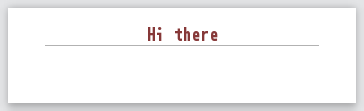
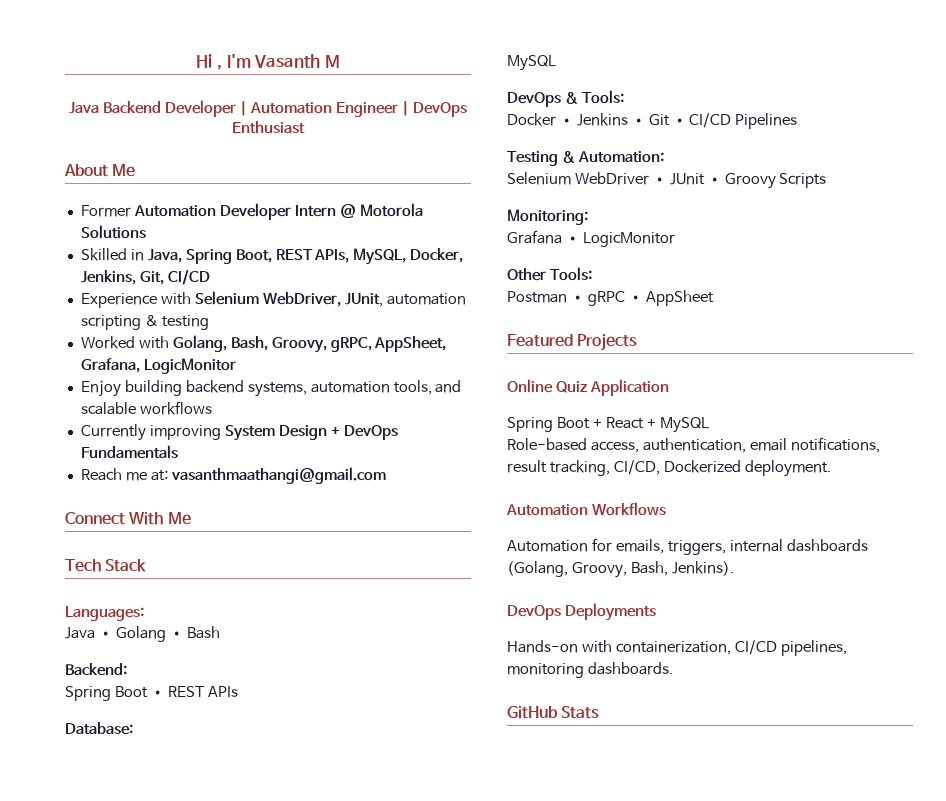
- Hi there
+ Hi , I'm Vasanth M
+ Java Backend Developer | Automation Engineer | DevOps Enthusiast
+ About Me
+ Former Automation Developer Intern @ Motorola Solutions
+ Skilled in Java, Spring Boot, REST APIs, MySQL, Docker, Jenkins, Git, CI/CD
+ Experience with Selenium WebDriver, JUnit, automation scripting & testing
+ Worked with Golang, Bash, Groovy, gRPC, AppSheet, Grafana, LogicMonitor
+ Enjoy building backend systems, automation tools, and scalable workflows
+ Currently improving System Design + DevOps Fundamentals
+ Reach me at: vasanthmaathangi@gmail.com
+ Connect With Me
+ Tech Stack
+ Languages:
+ Java • Golang • Bash
+ Backend:
+ Spring Boot • REST APIs
+ Database:
+ MySQL
+ DevOps & Tools:
+ Docker • Jenkins • Git • CI/CD Pipelines
+ Testing & Automation:
+ Selenium WebDriver • JUnit • Groovy Scripts
+ Monitoring:
+ Grafana • LogicMonitor
+ Other Tools:
+ Postman • gRPC • AppSheet
+ Featured Projects
+ Online Quiz Application
+ Spring Boot + React + MySQL
+ Role-based access, authentication, email notifications, result tracking, CI/CD, Dockerized deployment.
+ Automation Workflows
+ Automation for emails, triggers, internal dashboards (Golang, Groovy, Bash, Jenkins).
+ DevOps Deployments
+ Hands-on with containerization, CI/CD pipelines, monitoring dashboards.
+ GitHub Stats

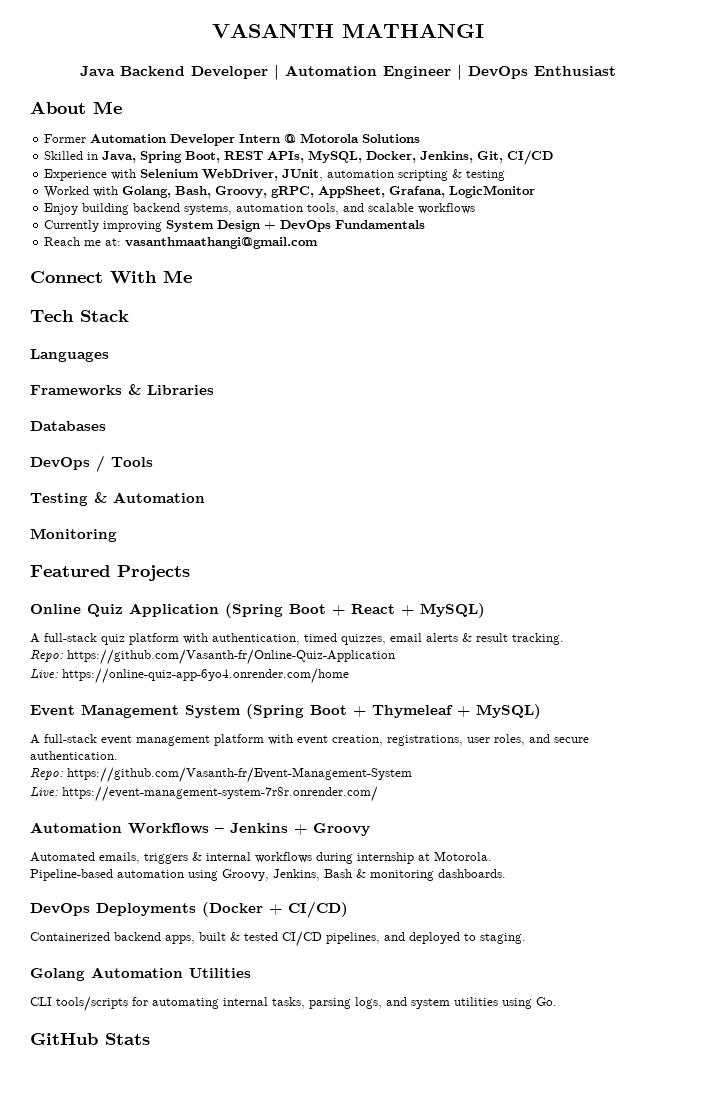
- Hi , I'm Vasanth M
+ VASANTH MATHANGI
- Languages:
- Java • Golang • Bash
- Backend:
- Spring Boot • REST APIs
- Database:
- MySQL
- DevOps & Tools:
- Docker • Jenkins • Git • CI/CD Pipelines
- Testing & Automation:
- Selenium WebDriver • JUnit • Groovy Scripts
- Monitoring:
- Grafana • LogicMonitor
- Other Tools:
- Postman • gRPC • AppSheet
+ Languages
+ Frameworks & Libraries
+ Databases
+ DevOps / Tools
+ Testing & Automation
+ Monitoring
- Online Quiz Application
- Spring Boot + React + MySQL
- Role-based access, authentication, email notifications, result tracking, CI/CD, Dockerized deployment.
- Automation Workflows
- Automation for emails, triggers, internal dashboards (Golang, Groovy, Bash, Jenkins).
- DevOps Deployments
- Hands-on with containerization, CI/CD pipelines, monitoring dashboards.
+ Online Quiz Application (Spring Boot + React + MySQL)
+ A full-stack quiz platform with authentication, timed quizzes, email alerts & result tracking.
+ Repo: https://github.com/Vasanth-fr/Online-Quiz-Application
+ Live: https://online-quiz-app-6yo4.onrender.com/home
+ Event Management System (Spring Boot + Thymeleaf + MySQL)
+ A full-stack event management platform with event creation, registrations, user roles, and secure authentication.
+ Repo: https://github.com/Vasanth-fr/Event-Management-System
+ Live: https://event-management-system-7r8r.onrender.com/
+ Automation Workflows – Jenkins + Groovy
+ Automated emails, triggers & internal workflows during internship at Motorola.
+ Pipeline-based automation using Groovy, Jenkins, Bash & monitoring dashboards.
+ DevOps Deployments (Docker + CI/CD)
+ Containerized backend apps, built & tested CI/CD pipelines, and deployed to staging.
+ Golang Automation Utilities
+ CLI tools/scripts for automating internal tasks, parsing logs, and system utilities using Go.

